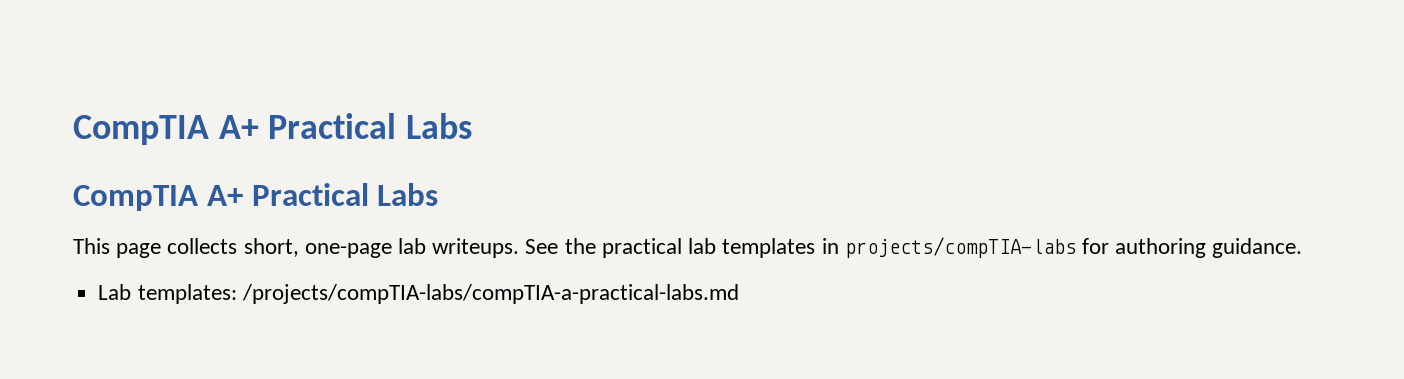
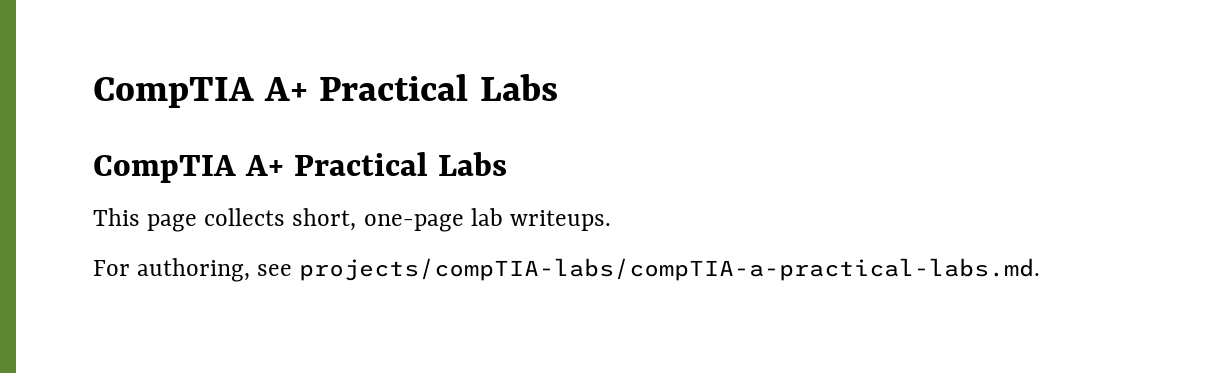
- This page collects short, one-page lab writeups. See the practical lab templates in projects/compTIA-labs for authoring guidance.
- Lab templates: /projects/compTIA-labs/compTIA-a-practical-labs.md
+ This page collects short, one-page lab writeups.
+ For authoring, see projects/compTIA-labs/compTIA-a-practical-labs.md.

